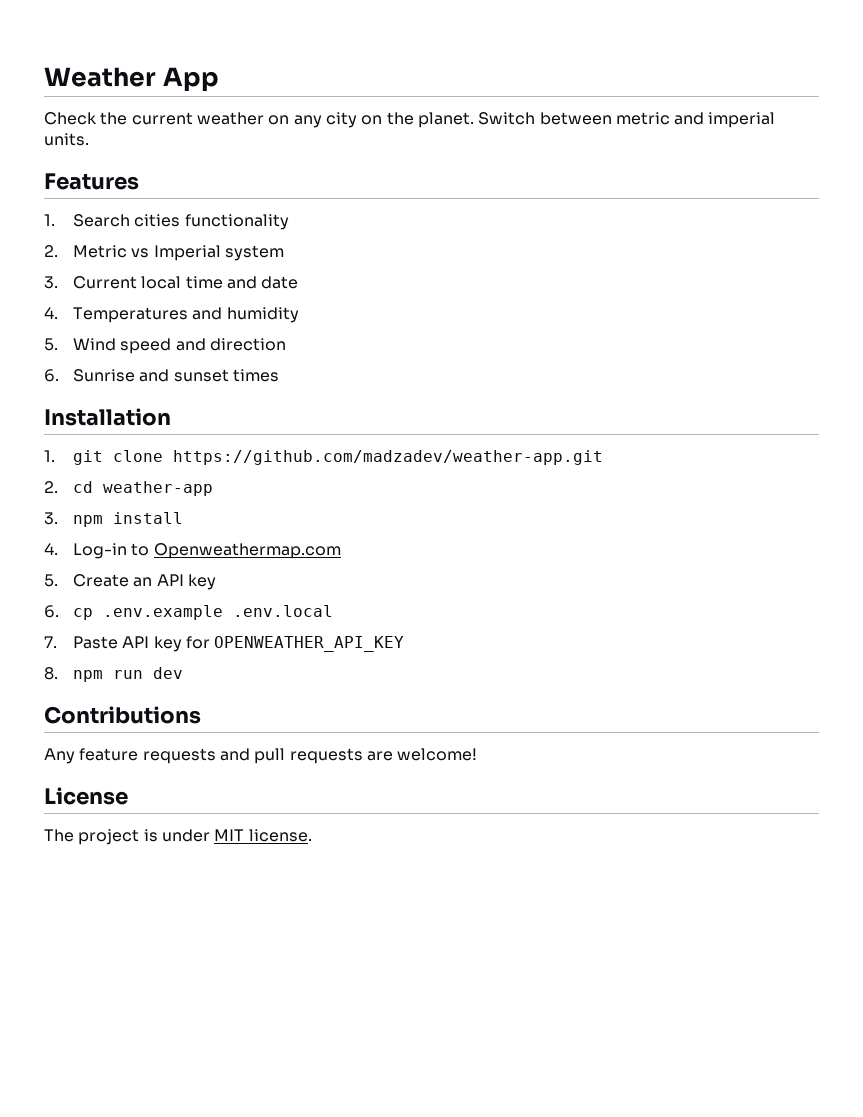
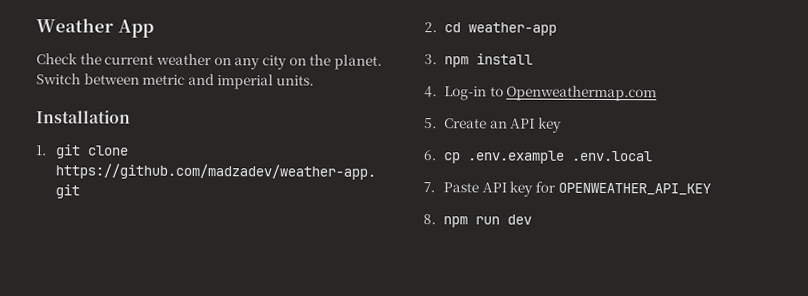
- Features
- 1. Search cities functionality
- 2. Metric vs Imperial system
- 3. Current local time and date
- 4. Temperatures and humidity
- 5. Wind speed and direction
- 6. Sunrise and sunset times
- Contributions
- Any feature requests and pull requests are welcome!
- License
- The project is under MIT license.

